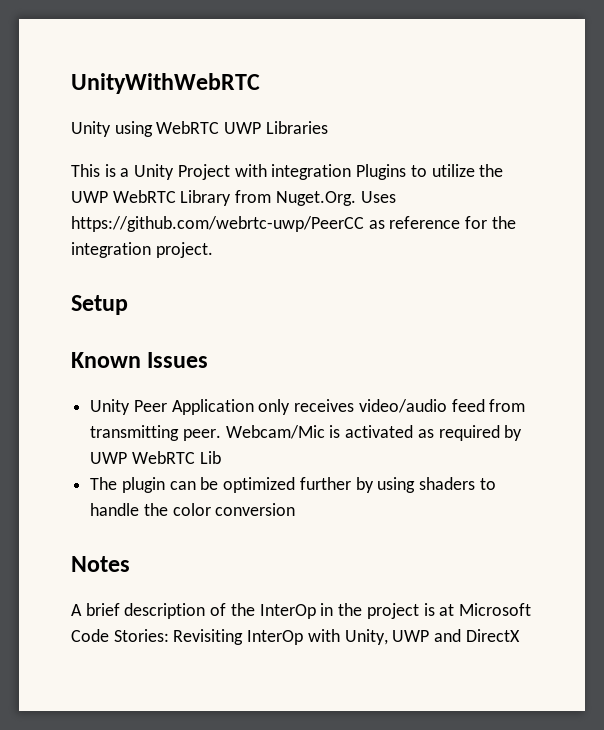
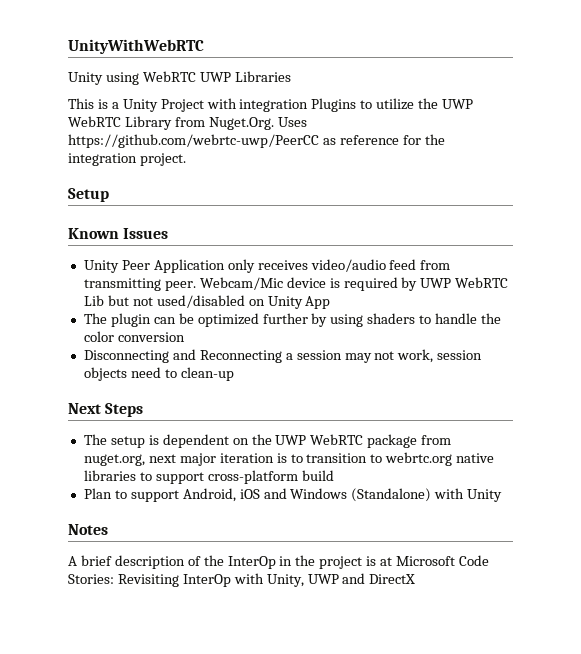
- Webcam/Mic is activated as required by UWP WebRTC Lib
+ Webcam/Mic device is required by UWP WebRTC Lib but not used/disabled on Unity App
+ Disconnecting and Reconnecting a session may not work, session objects need to clean-up
+ Next Steps
+ The setup is dependent on the UWP WebRTC package from nuget.org, next major iteration is to transition to webrtc.org native libraries to support cross-platform build
+ Plan to support Android, iOS and Windows (Standalone) with Unity

